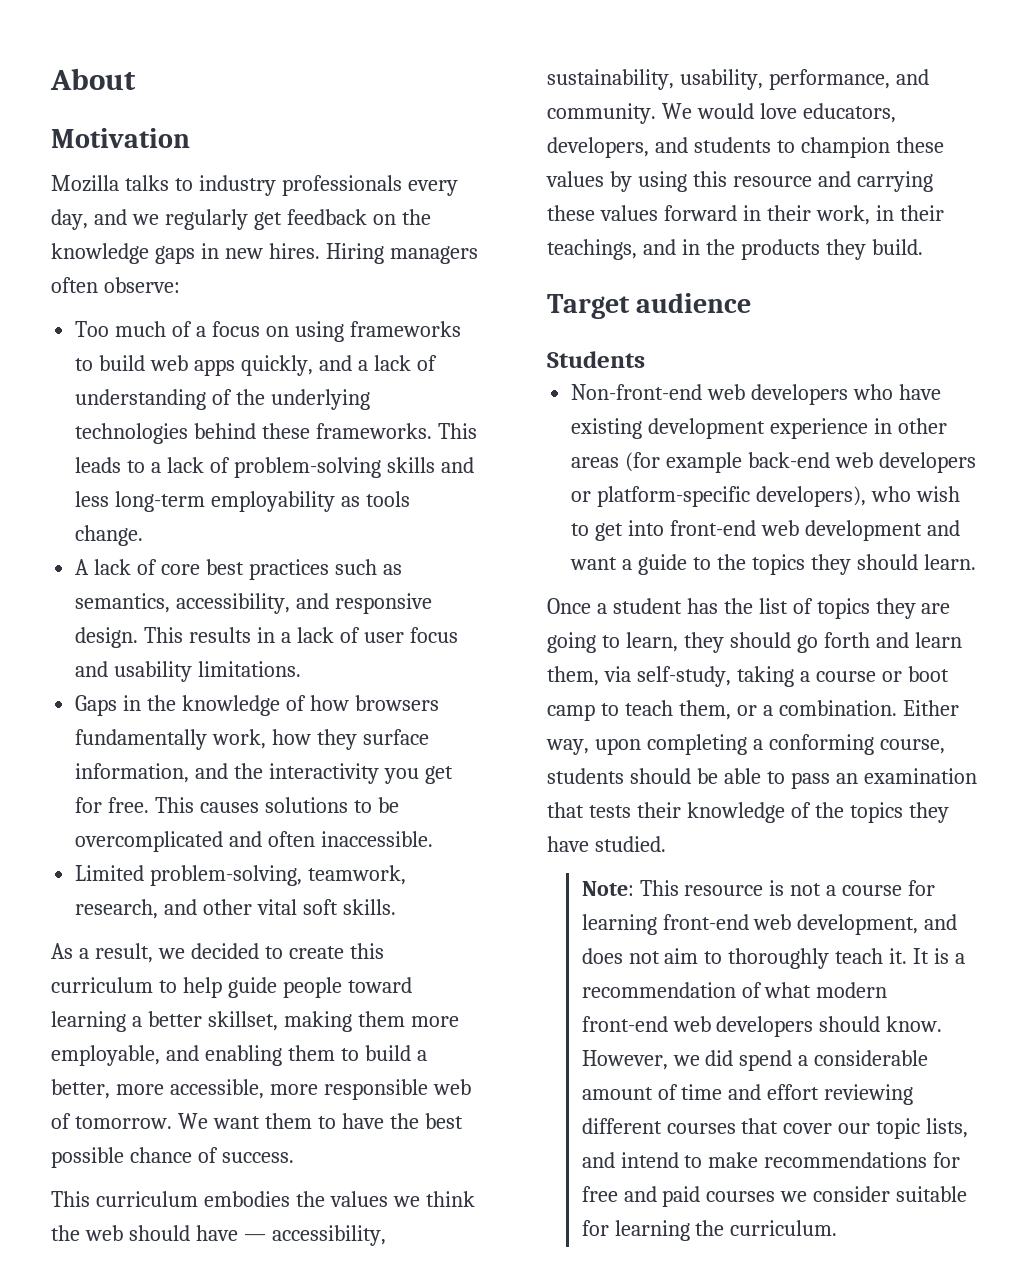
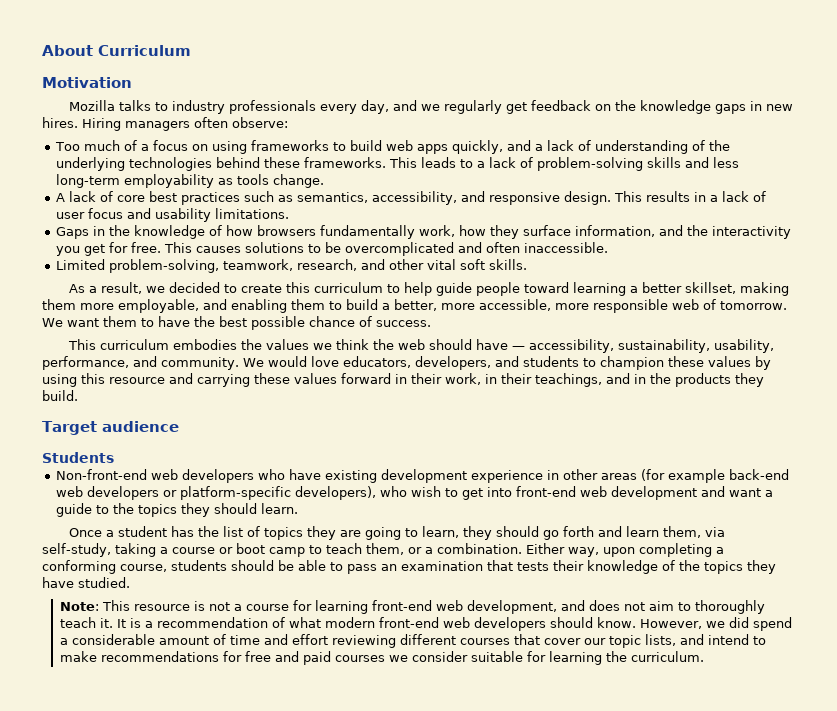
- About
+ About Curriculum

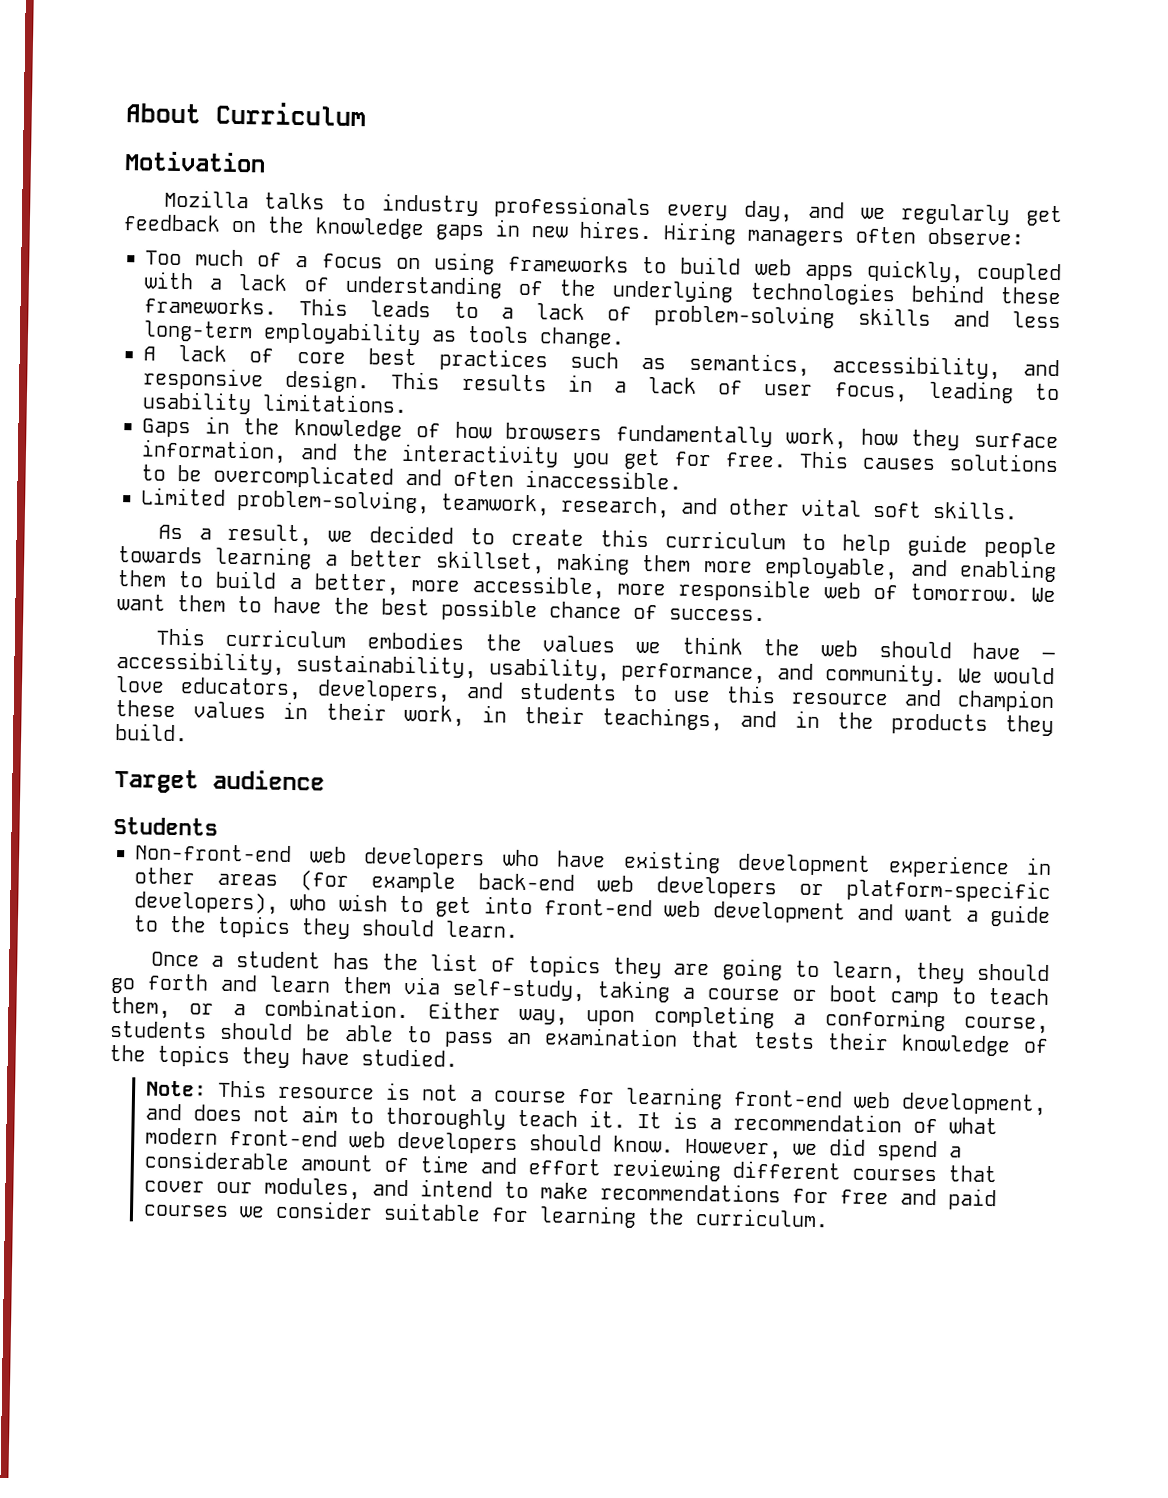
- Too much of a focus on using frameworks to build web apps quickly, and a lack of understanding of the underlying technologies behind these frameworks.
+ Too much of a focus on using frameworks to build web apps quickly, coupled with a lack of understanding of the underlying technologies behind these frameworks.
- This results in a lack of user focus and usability limitations.
+ This results in a lack of user focus, leading to usability limitations.
- As a result, we decided to create this curriculum to help guide people toward learning a better skillset, making them more employable, and enabling them to build a better, more accessible, more responsible web of tomorrow.
+ As a result, we decided to create this curriculum to help guide people towards learning a better skillset, making them more employable, and enabling them to build a better, more accessible, more responsible web of tomorrow.
- We would love educators, developers, and students to champion these values by using this resource and carrying these values forward in their work, in their teachings, and in the products they build.
+ We would love educators, developers, and students to use this resource and champion these values in their work, in their teachings, and in the products they build.
- Once a student has the list of topics they are going to learn, they should go forth and learn them, via self-study, taking a course or boot camp to teach them, or a combination.
+ Once a student has the list of topics they are going to learn, they should go forth and learn them via self-study, taking a course or boot camp to teach them, or a combination.
- However, we did spend a considerable amount of time and effort reviewing different courses that cover our topic lists, and intend to make recommendations for free and paid courses we consider suitable for learning the curriculum.
+ However, we did spend a considerable amount of time and effort reviewing different courses that cover our modules, and intend to make recommendations for free and paid courses we consider suitable for learning the curriculum.

